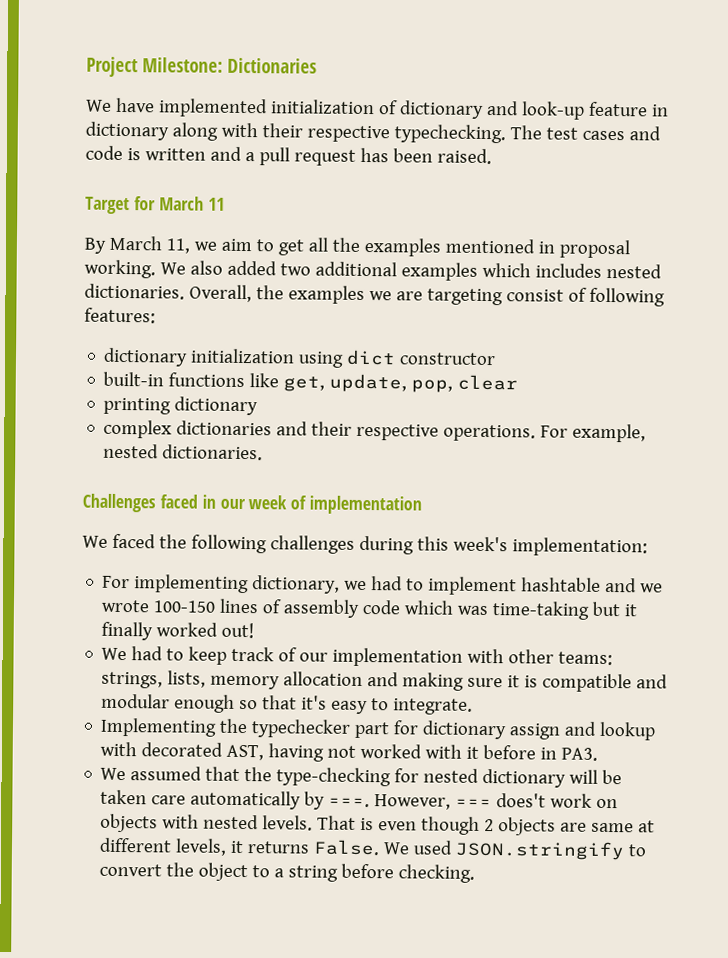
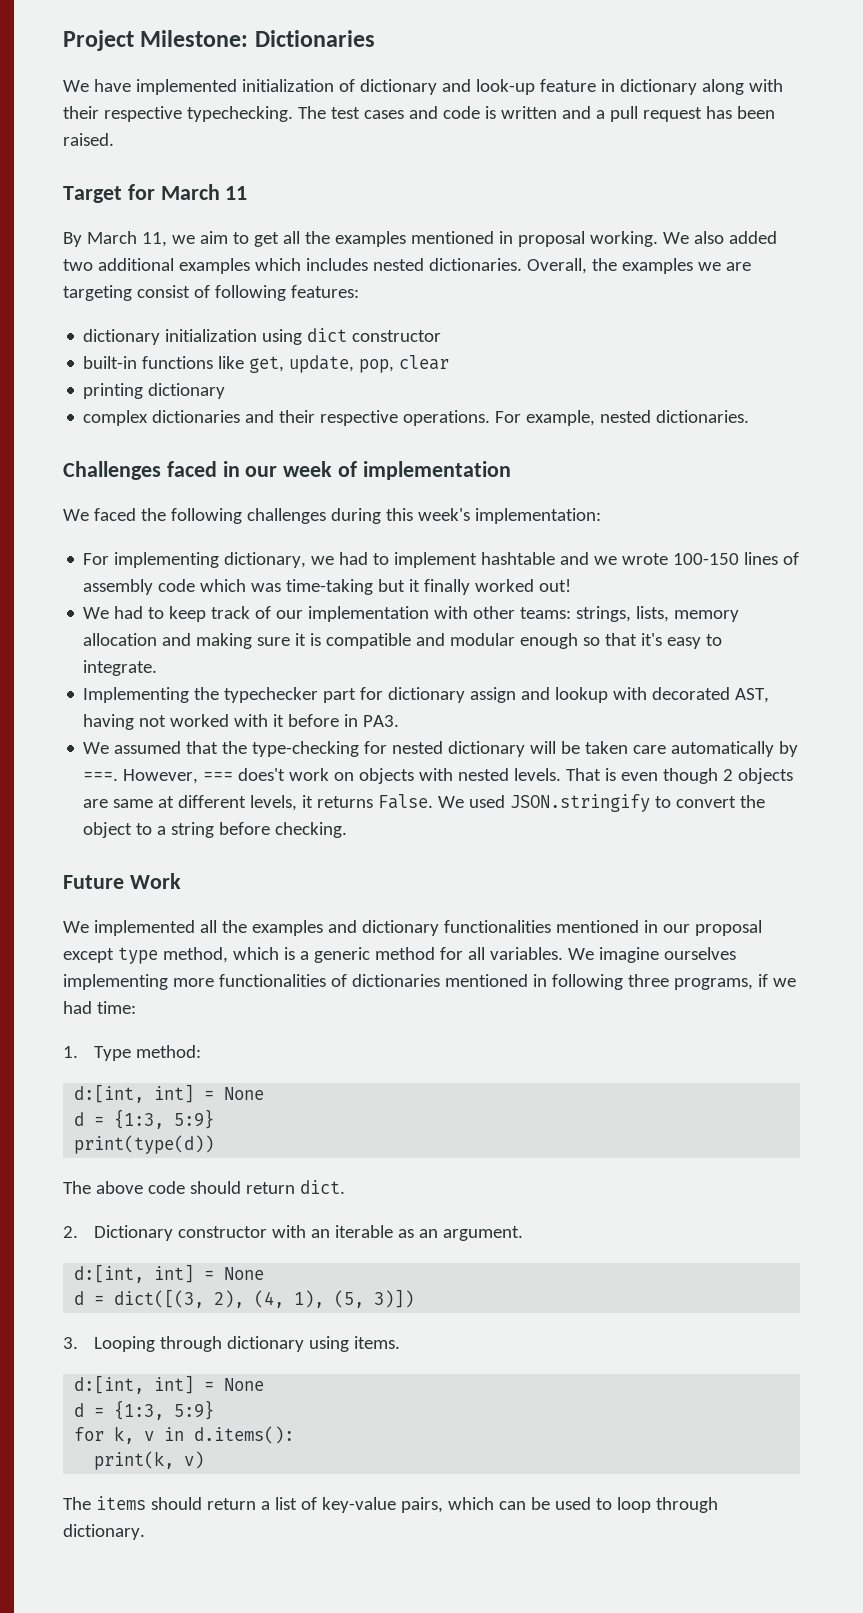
+ Future Work
+ We implemented all the examples and dictionary functionalities mentioned in our proposal except type method, which is a generic method for all variables. We imagine ourselves implementing more functionalities of dictionaries mentioned in following three programs, if we had time:
+ 1. Type method:
+ d:[int, int] = None
+ d = {1:3, 5:9}
+ print(type(d))
+ The above code should return dict.
+ 2. Dictionary constructor with an iterable as an argument.
+ d:[int, int] = None
+ d = dict([(3, 2), (4, 1), (5, 3)])
+ 3. Looping through dictionary using items.
+ d:[int, int] = None
+ d = {1:3, 5:9}
+ for k, v in d.items():
+ print(k, v)
+ The items should return a list of key-value pairs, which can be used to loop through dictionary.

